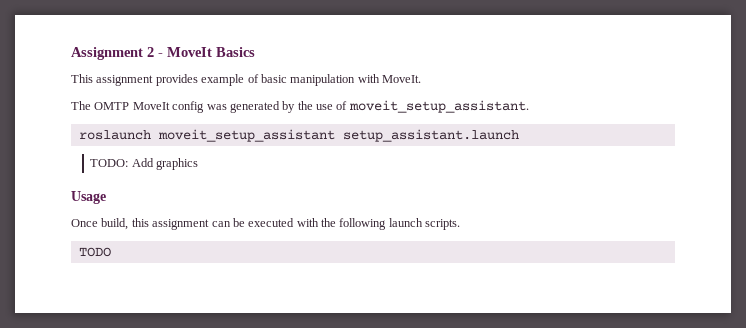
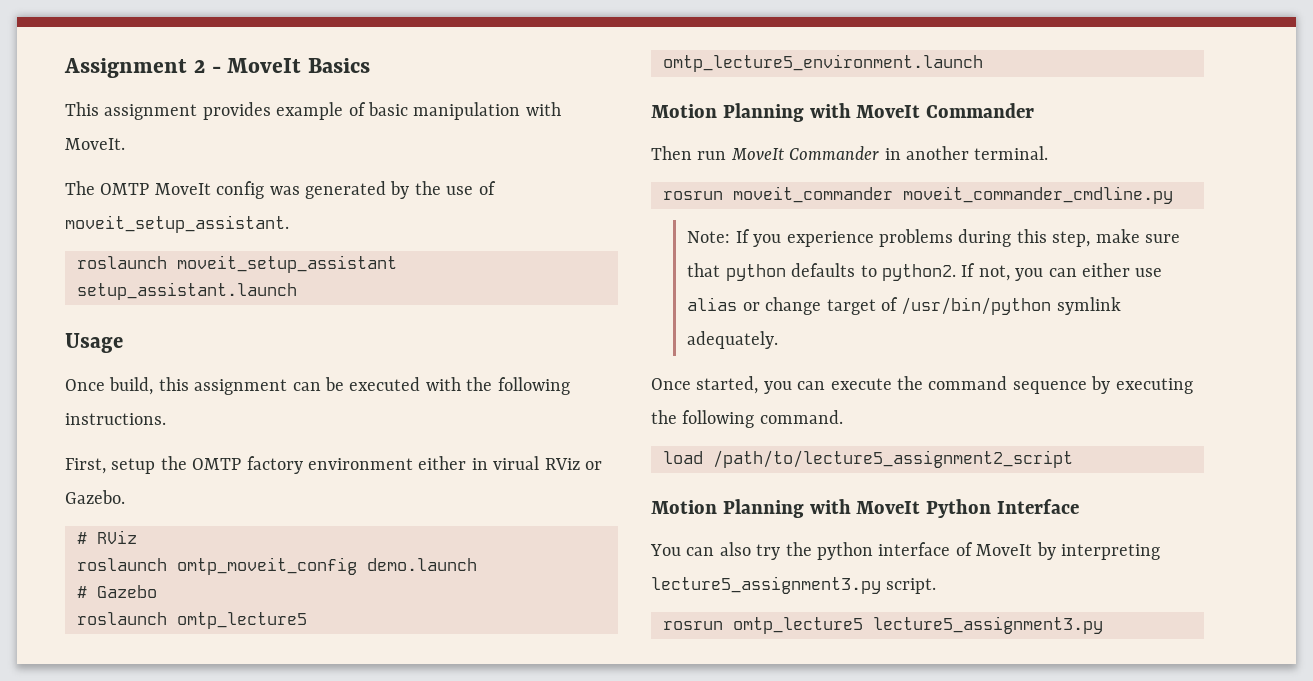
- TODO: Add graphics
- Once build, this assignment can be executed with the following launch scripts.
- TODO
+ Once build, this assignment can be executed with the following instructions.
+ First, setup the OMTP factory environment either in virual RViz or Gazebo.
+ # RViz
+ roslaunch omtp_moveit_config demo.launch
+ # Gazebo
+ roslaunch omtp_lecture5 omtp_lecture5_environment.launch
+ Motion Planning with MoveIt Commander
+ Then run MoveIt Commander in another terminal.
+ rosrun moveit_commander moveit_commander_cmdline.py
+ Note: If you experience problems during this step, make sure that python defaults to python2. If not, you can either use alias or change target of /usr/bin/python symlink adequately.
+ Once started, you can execute the command sequence by executing the following command.
+ load /path/to/lecture5_assignment2_script
+ Motion Planning with MoveIt Python Interface
+ You can also try the python interface of MoveIt by interpreting lecture5_assignment3.py script.
+ rosrun omtp_lecture5 lecture5_assignment3.py

